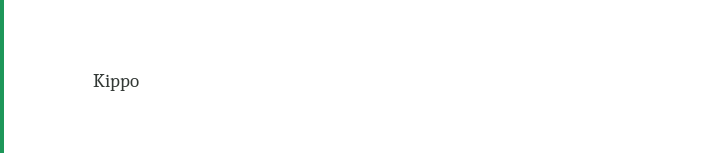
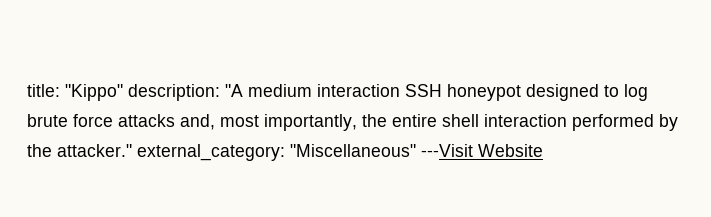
- Kippo
+ title: "Kippo" description: "A medium interaction SSH honeypot designed to log brute force attacks and, most importantly, the entire shell interaction performed by the attacker." external_category: "Miscellaneous" ---Visit Website

